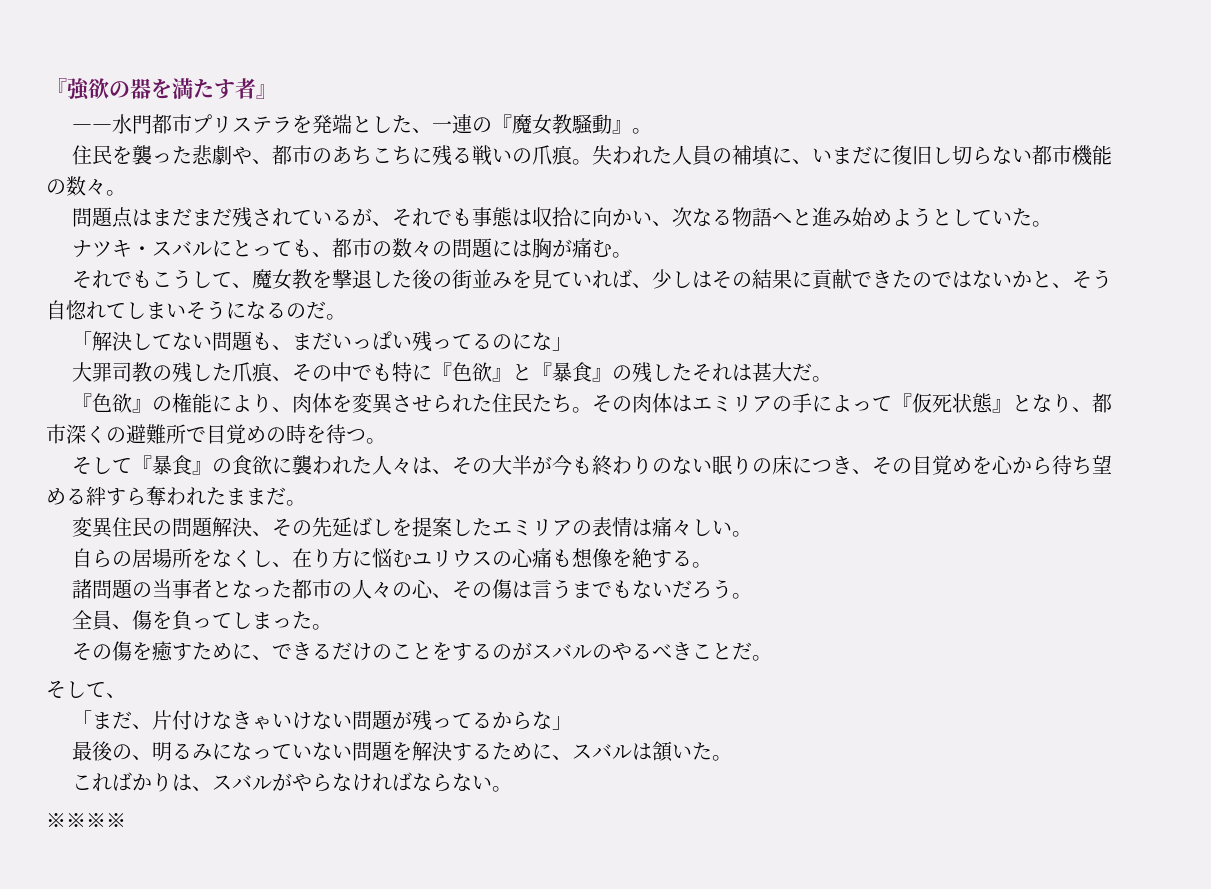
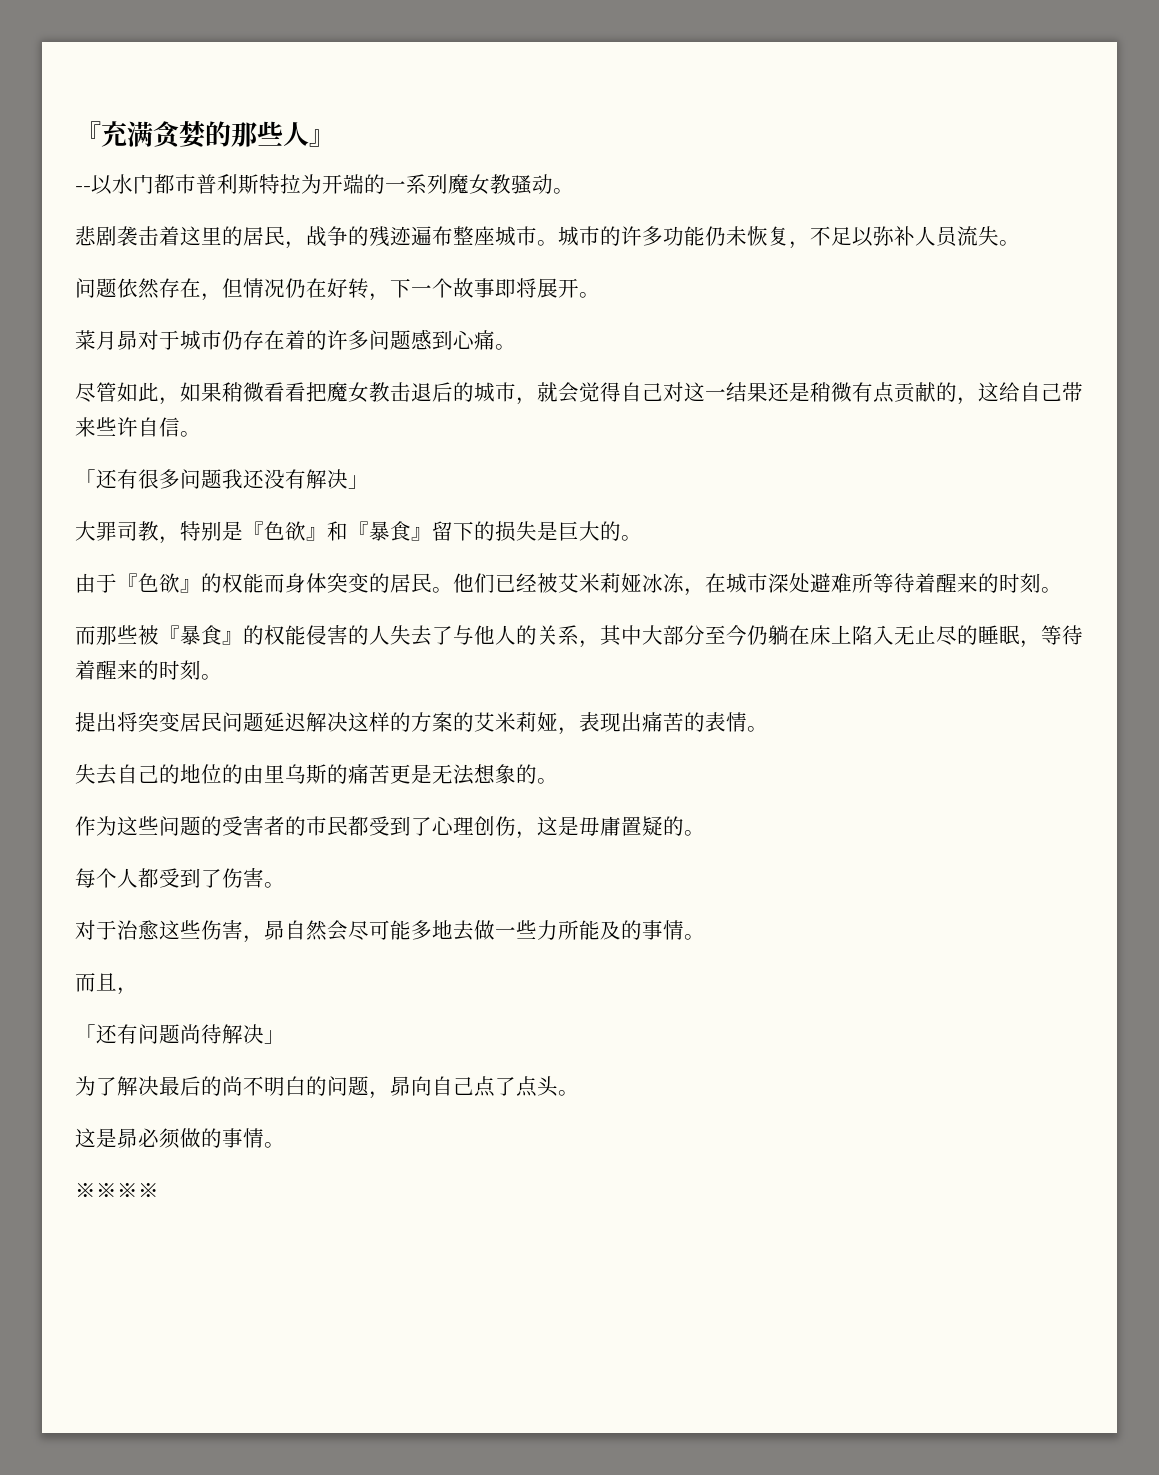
- 『強欲の器を満たす者』
- ――水門都市プリステラを発端とした、一連の『魔女教騒動』。
- 住民を襲った悲劇や、都市のあちこちに残る戦いの爪痕。失われた人員の補填に、いまだに復旧し切らない都市機能の数々。
- 問題点はまだまだ残されているが、それでも事態は収拾に向かい、次なる物語へと進み始めようとしていた。
- ナツキ・スバルにとっても、都市の数々の問題には胸が痛む。
- それでもこうして、魔女教を撃退した後の街並みを見ていれば、少しはその結果に貢献できたのではないかと、そう自惚れてしまいそうになるのだ。
- 「解決してない問題も、まだいっぱい残ってるのにな」
- 大罪司教の残した爪痕、その中でも特に『色欲』と『暴食』の残したそれは甚大だ。
- 『色欲』の権能により、肉体を変異させられた住民たち。その肉体はエミリアの手によって『仮死状態』となり、都市深くの避難所で目覚めの時を待つ。
- そして『暴食』の食欲に襲われた人々は、その大半が今も終わりのない眠りの床につき、その目覚めを心から待ち望める絆すら奪われたままだ。
- 変異住民の問題解決、その先延ばしを提案したエミリアの表情は痛々しい。
- 自らの居場所をなくし、在り方に悩むユリウスの心痛も想像を絶する。
- 諸問題の当事者となった都市の人々の心、その傷は言うまでもないだろう。
- 全員、傷を負ってしまった。
- その傷を癒すために、できるだけのことをするのがスバルのやるべきことだ。
- そして、
- 「まだ、片付けなきゃいけない問題が残ってるからな」
- 最後の、明るみになっていない問題を解決するために、スバルは頷いた。
- こればかりは、スバルがやらなければならない。
+ 『充满贪婪的那些人』
+ --以水门都市普利斯特拉为开端的一系列魔女教骚动。
+ 悲剧袭击着这里的居民，战争的残迹遍布整座城市。城市的许多功能仍未恢复，不足以弥补人员流失。
+ 问题依然存在，但情况仍在好转，下一个故事即将展开。
+ 菜月昴对于城市仍存在着的许多问题感到心痛。
+ 尽管如此，如果稍微看看把魔女教击退后的城市，就会觉得自己对这一结果还是稍微有点贡献的，这给自己带来些许自信。
+ 「还有很多问题我还没有解决」
+ 大罪司教，特别是『色欲』和『暴食』留下的损失是巨大的。
+ 由于『色欲』的权能而身体突变的居民。他们已经被艾米莉娅冰冻，在城市深处避难所等待着醒来的时刻。
+ 而那些被『暴食』的权能侵害的人失去了与他人的关系，其中大部分至今仍躺在床上陷入无止尽的睡眠，等待着醒来的时刻。
+ 提出将突变居民问题延迟解决这样的方案的艾米莉娅，表现出痛苦的表情。
+ 失去自己的地位的由里乌斯的痛苦更是无法想象的。
+ 作为这些问题的受害者的市民都受到了心理创伤，这是毋庸置疑的。
+ 每个人都受到了伤害。
+ 对于治愈这些伤害，昴自然会尽可能多地去做一些力所能及的事情。
+ 而且，
+ 「还有问题尚待解决」
+ 为了解决最后的尚不明白的问题，昴向自己点了点头。
+ 这是昴必须做的事情。

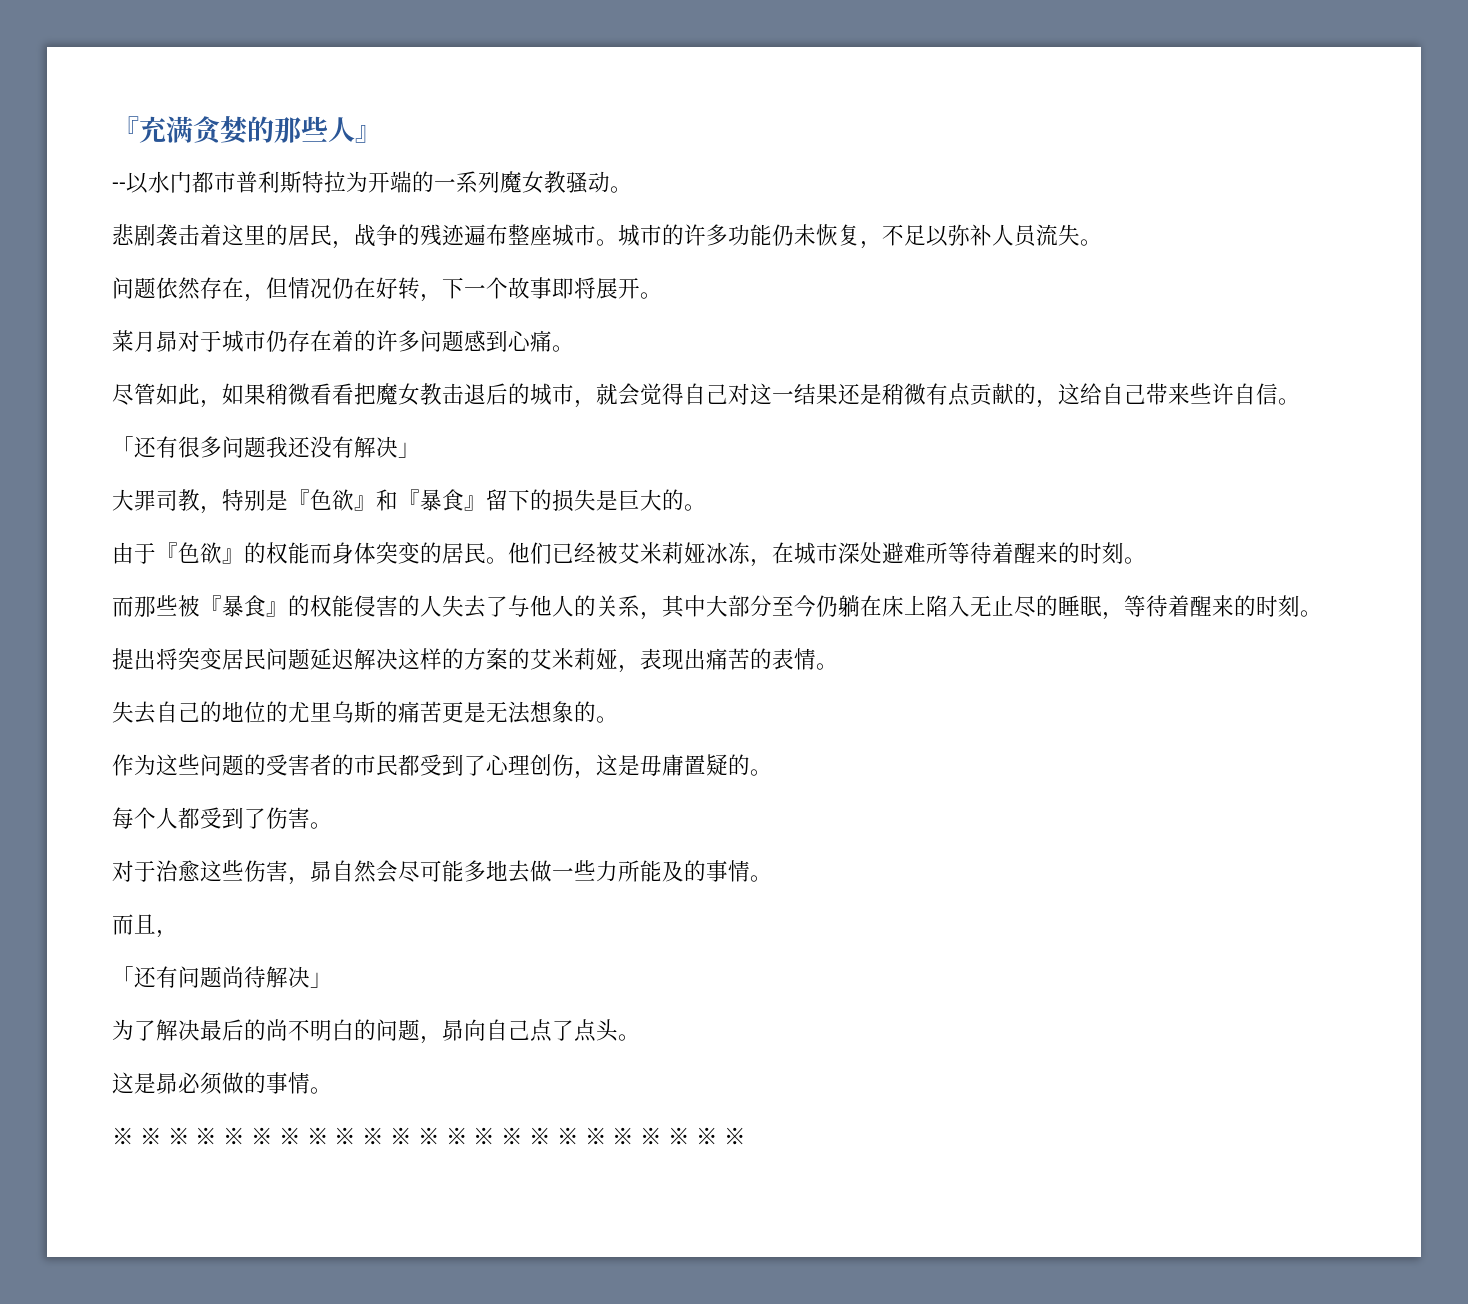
- 失去自己的地位的由里乌斯的痛苦更是无法想象的。
+ 失去自己的地位的尤里乌斯的痛苦更是无法想象的。
- ※※※※
+ ※ ※ ※ ※ ※ ※ ※ ※ ※ ※ ※ ※ ※ ※ ※ ※ ※ ※ ※ ※ ※ ※ ※

